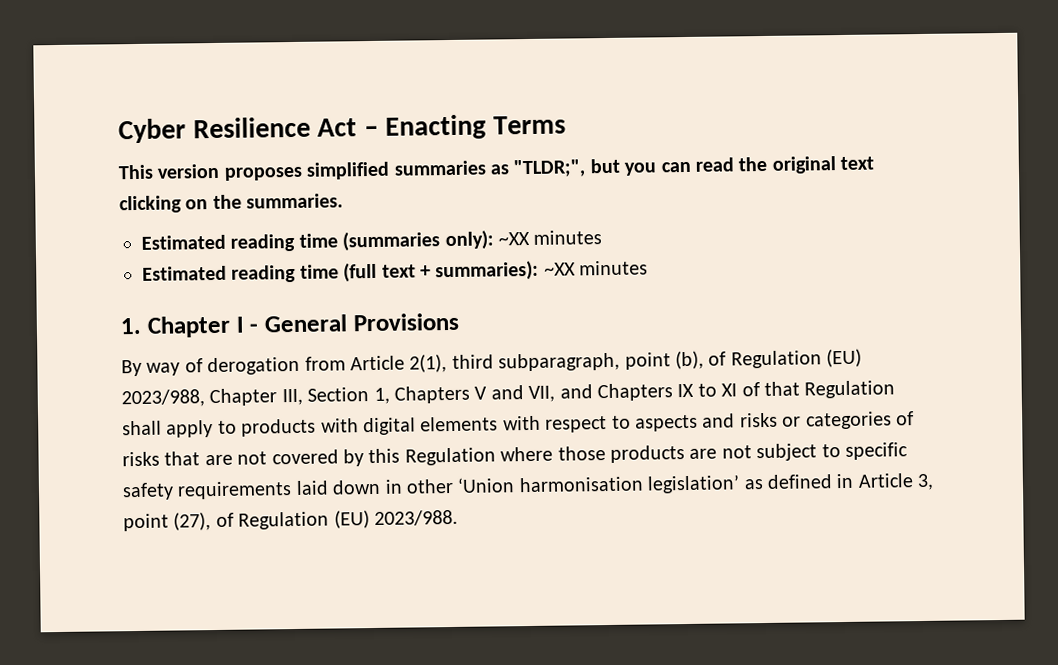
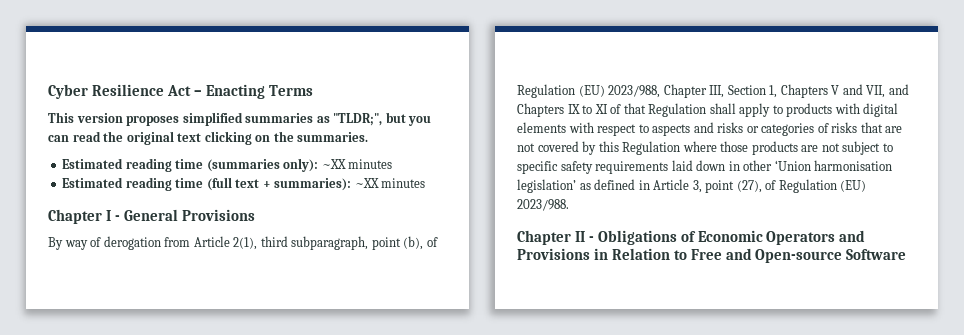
- 1. Chapter I - General Provisions
+ Chapter I - General Provisions
+ Chapter II - Obligations of Economic Operators and Provisions in Relation to Free and Open-source Software

